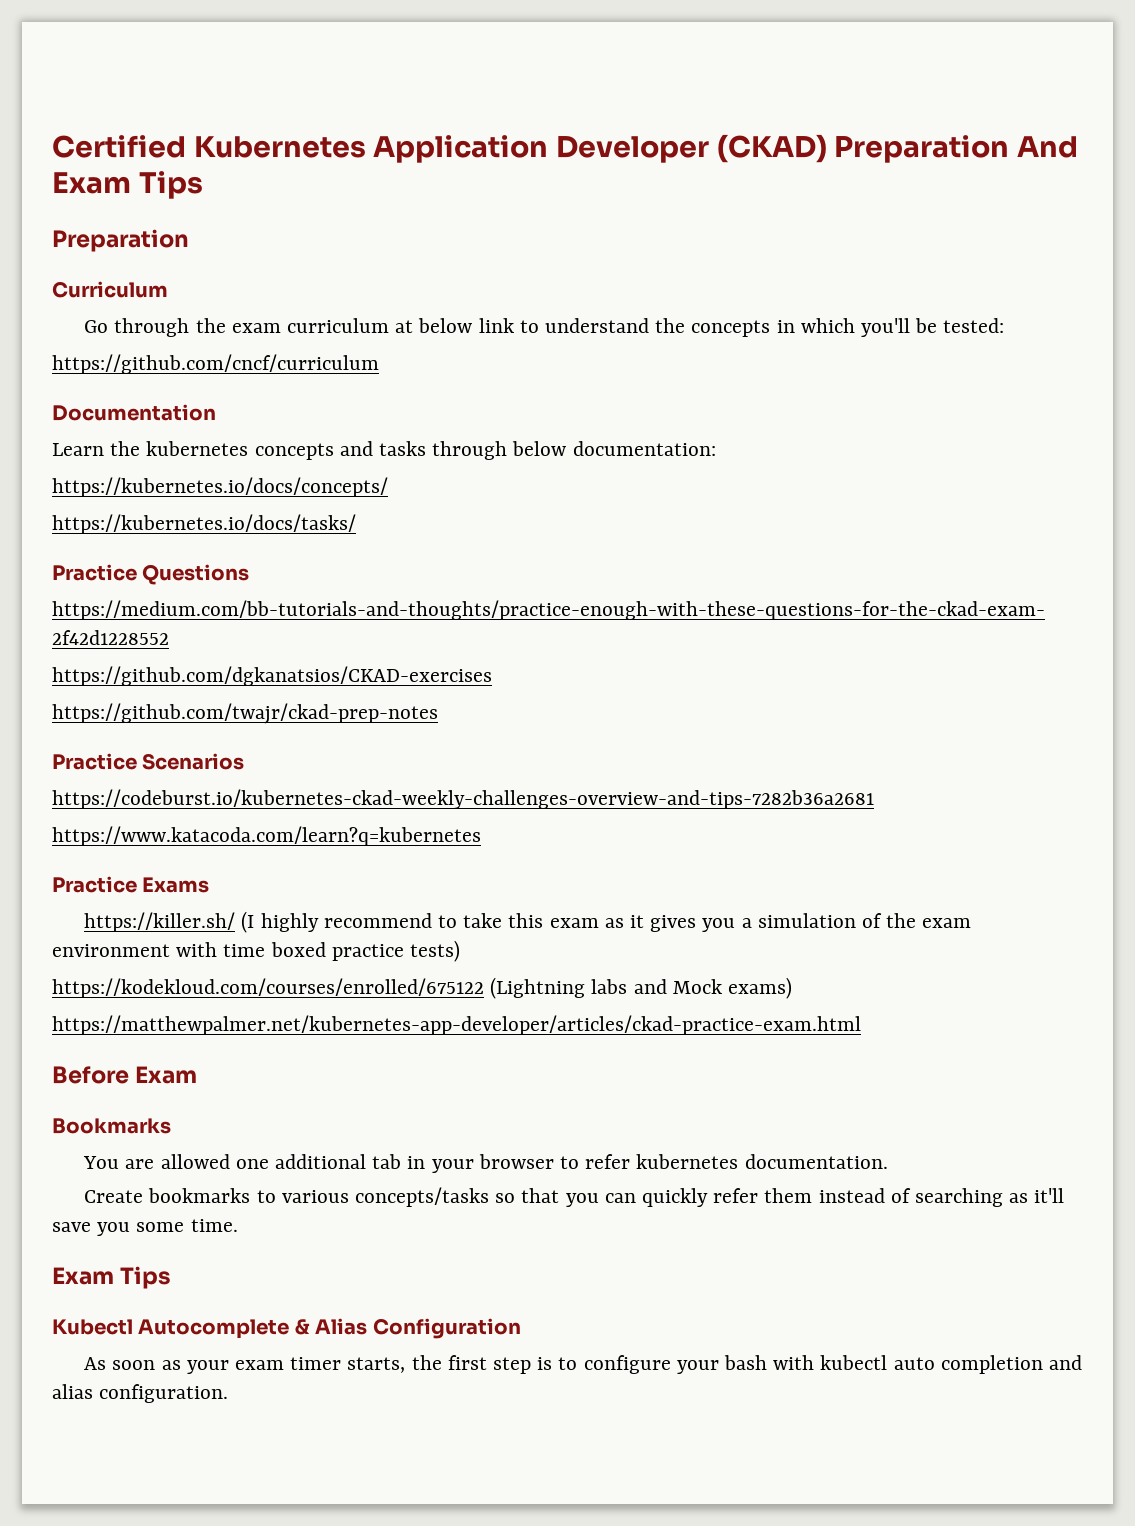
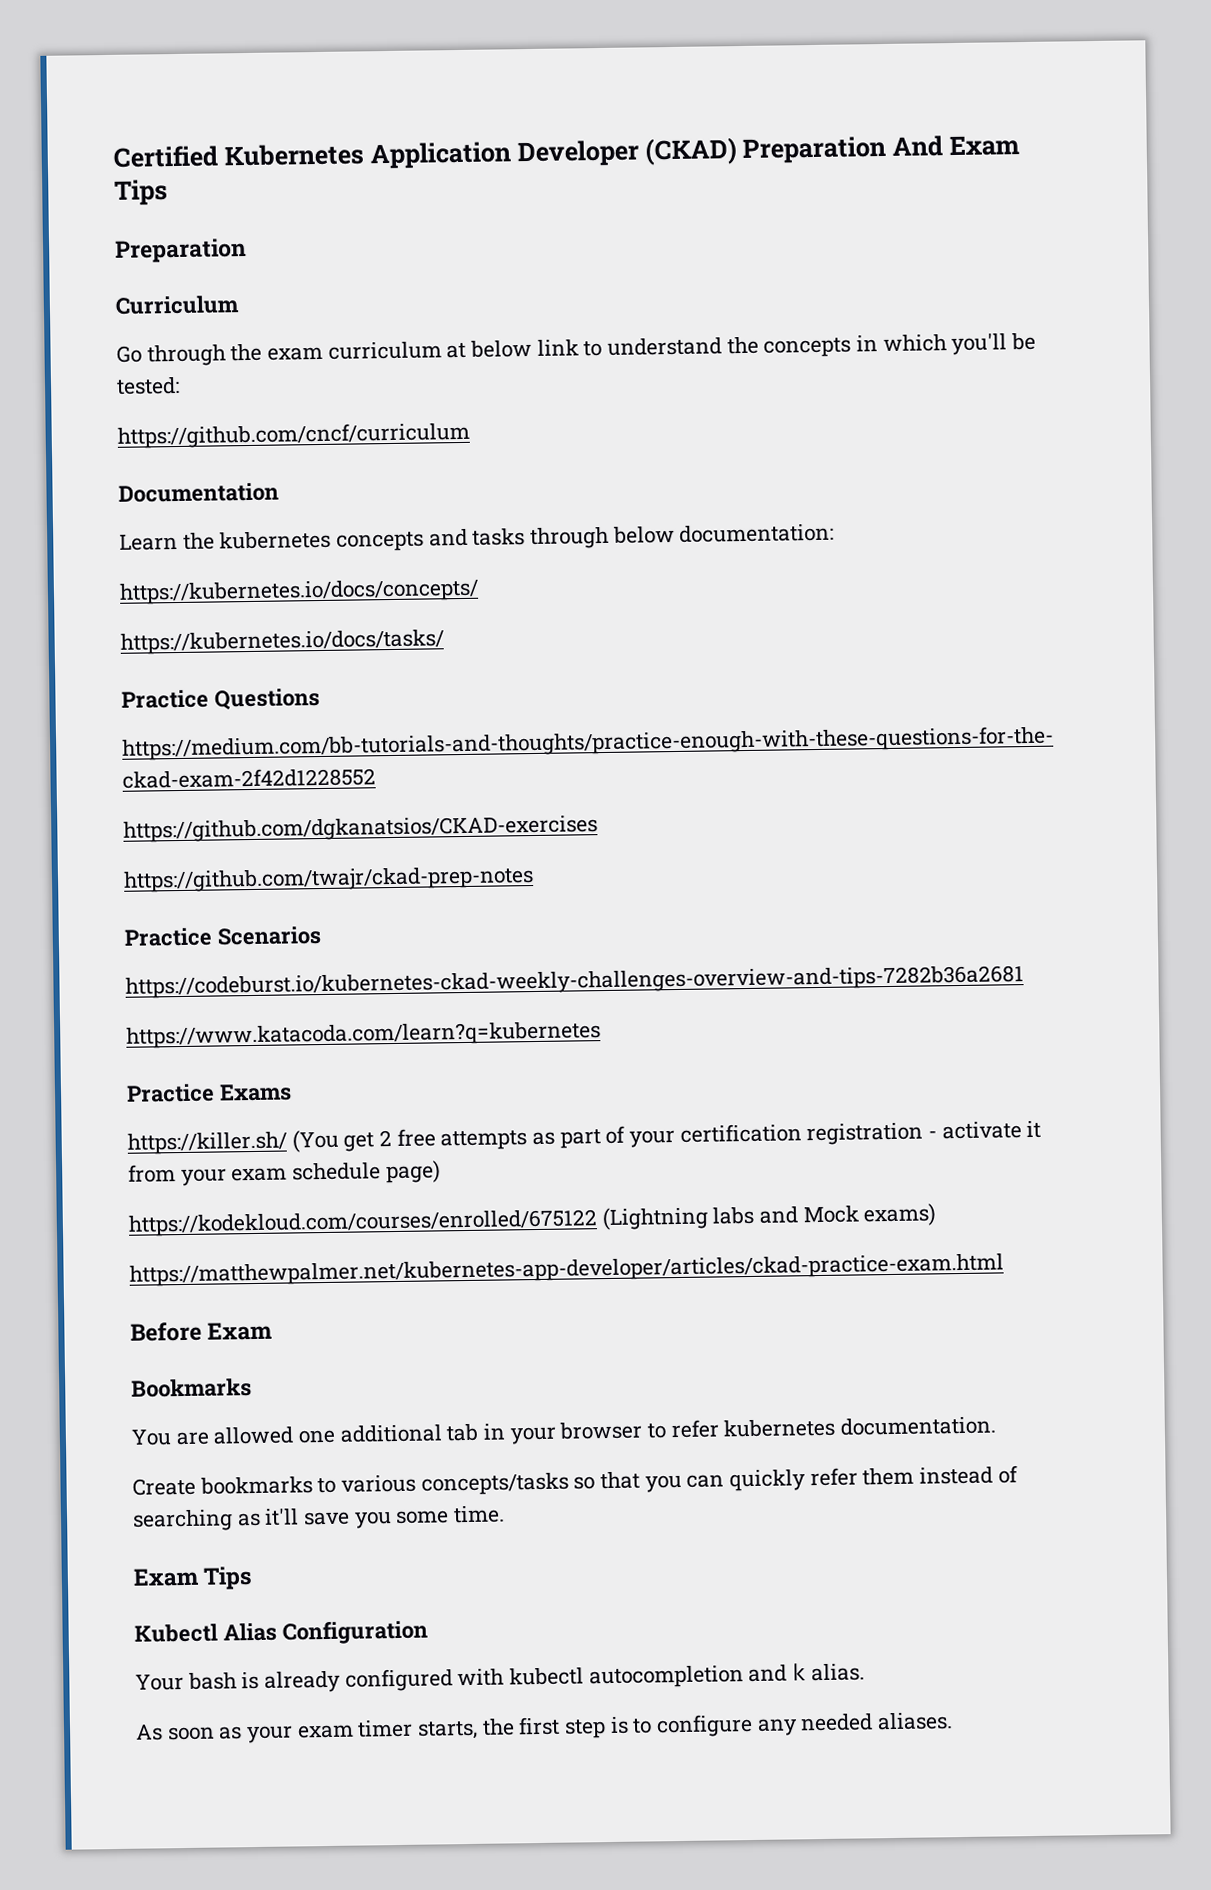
- https://killer.sh/ (I highly recommend to take this exam as it gives you a simulation of the exam environment with time boxed practice tests)
+ https://killer.sh/ (You get 2 free attempts as part of your certification registration - activate it from your exam schedule page)
- Kubectl Autocomplete & Alias Configuration
+ Kubectl Alias Configuration
+ Your bash is already configured with kubectl autocompletion and k alias.
- As soon as your exam timer starts, the first step is to configure your bash with kubectl auto completion and alias configuration.
+ As soon as your exam timer starts, the first step is to configure any needed aliases.

